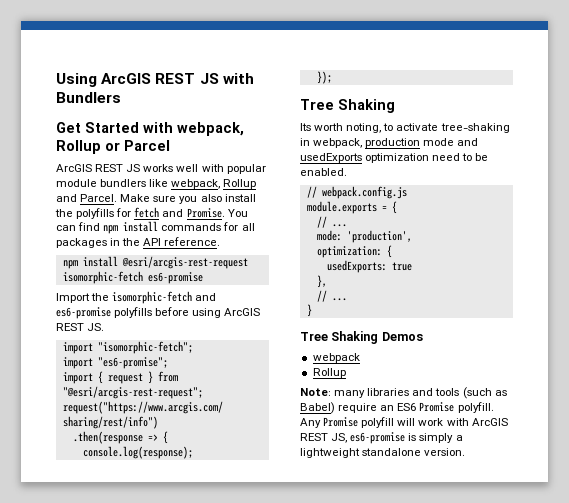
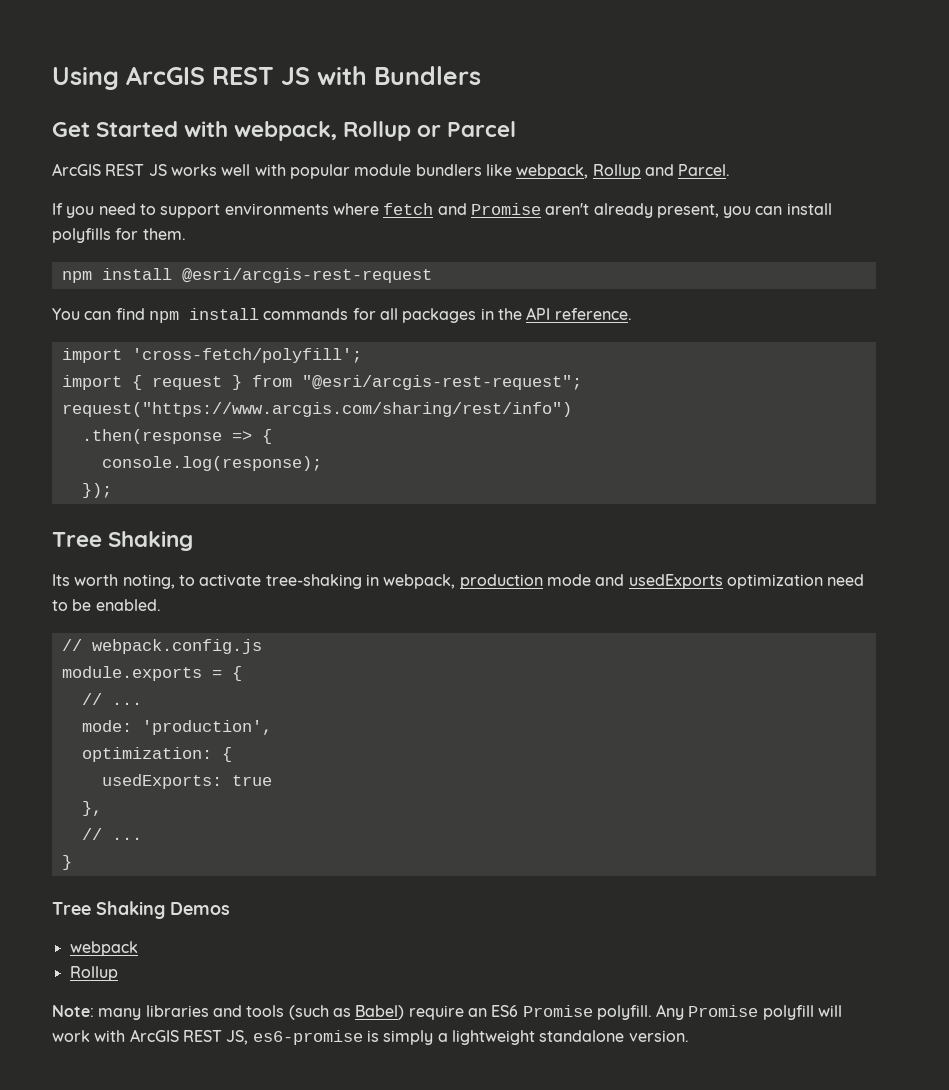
- ArcGIS REST JS works well with popular module bundlers like webpack, Rollup and Parcel. Make sure you also install the polyfills for fetch and Promise. You can find npm install commands for all packages in the API reference.
+ ArcGIS REST JS works well with popular module bundlers like webpack, Rollup and Parcel.
+ If you need to support environments where fetch and Promise aren't already present, you can install polyfills for them.
+ npm install @esri/arcgis-rest-request
+ You can find npm install commands for all packages in the API reference.
- npm install @esri/arcgis-rest-request isomorphic-fetch es6-promise
- Import the isomorphic-fetch and es6-promise polyfills before using ArcGIS REST JS.
- import "isomorphic-fetch";
- import "es6-promise";
+ import 'cross-fetch/polyfill';

